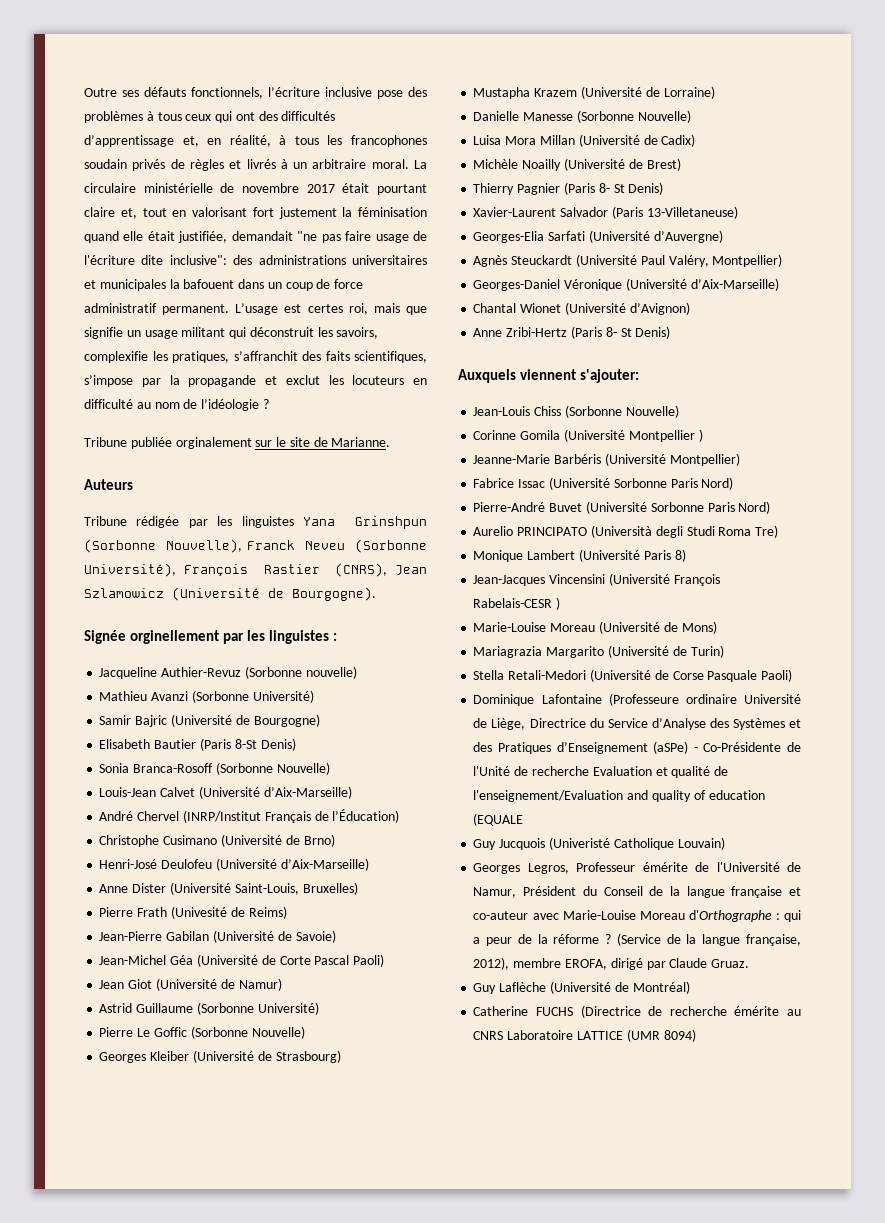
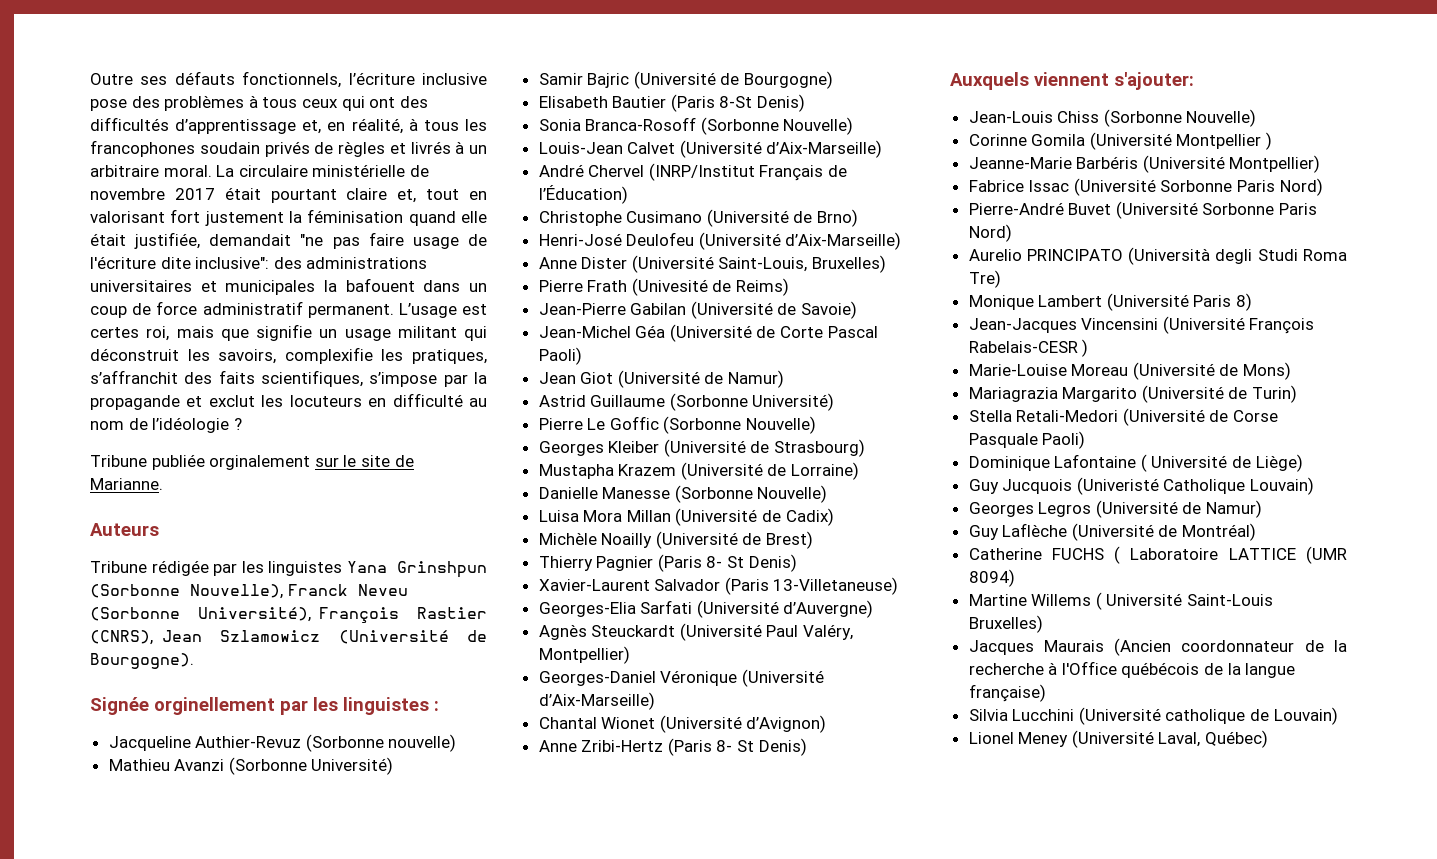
- Dominique Lafontaine (Professeure ordinaire Université de Liège, Directrice du Service d’Analyse des Systèmes et des Pratiques d’Enseignement (aSPe) - Co-Présidente de l'Unité de recherche Evaluation et qualité de l'enseignement/Evaluation and quality of education (EQUALE
+ Dominique Lafontaine ( Université de Liège)
- Georges Legros, Professeur émérite de l'Université de Namur, Président du Conseil de la langue française et co-auteur avec Marie-Louise Moreau d'Orthographe : qui a peur de la réforme ? (Service de la langue française, 2012), membre EROFA, dirigé par Claude Gruaz.
+ Georges Legros (Université de Namur)
- Catherine FUCHS (Directrice de recherche émérite au CNRS Laboratoire LATTICE (UMR 8094)
+ Catherine FUCHS ( Laboratoire LATTICE (UMR 8094)
+ Martine Willems ( Université Saint-Louis Bruxelles)
+ Jacques Maurais (Ancien coordonnateur de la recherche à l'Office québécois de la langue française)
+ Silvia Lucchini (Université catholique de Louvain)
+ Lionel Meney (Université Laval, Québec)

